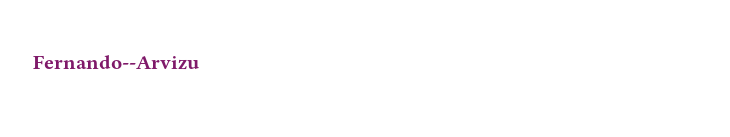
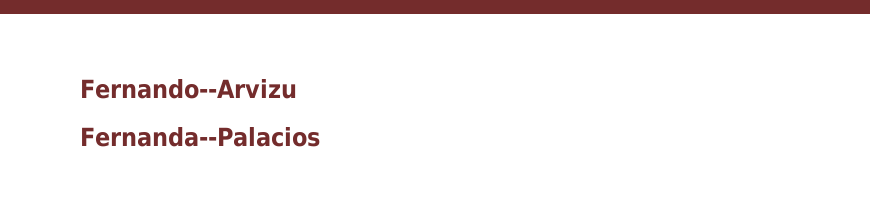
+ Fernanda--Palacios

